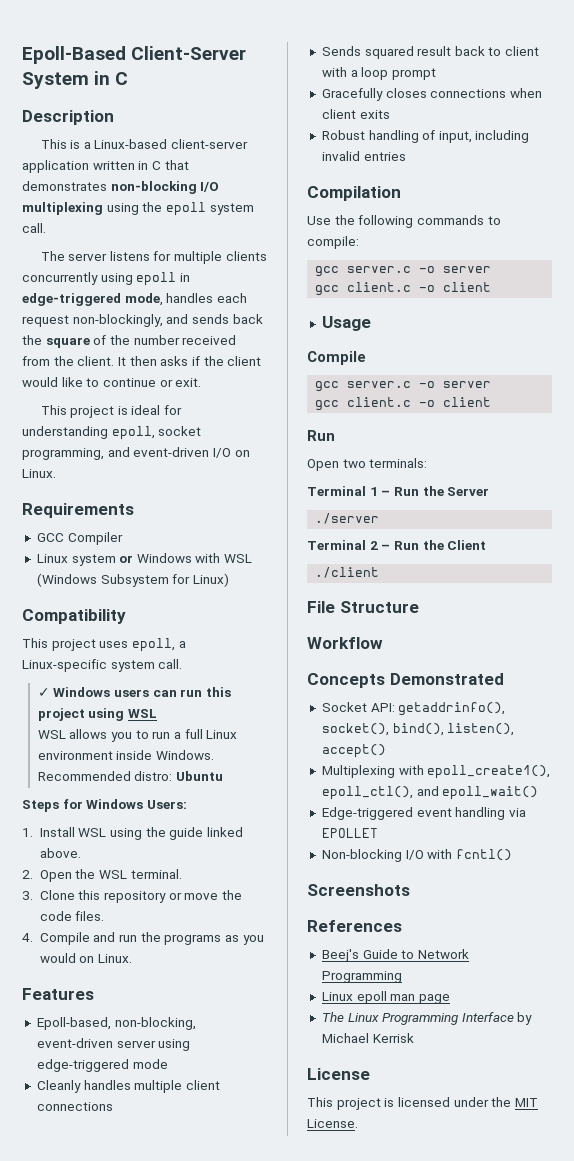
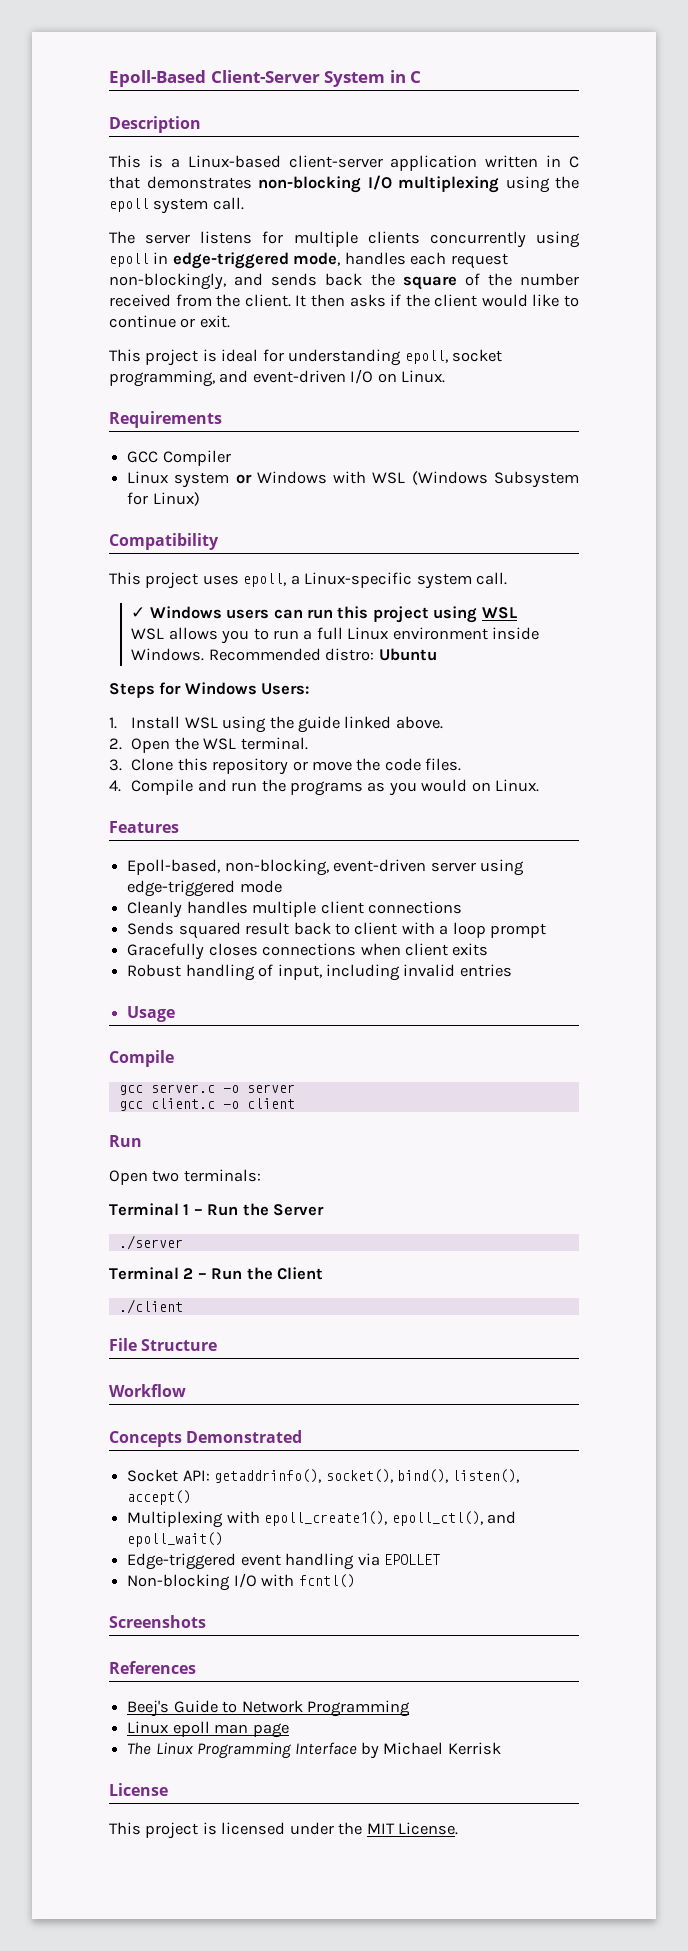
- Compilation
- Use the following commands to compile:
- gcc server.c -o server
- gcc client.c -o client

